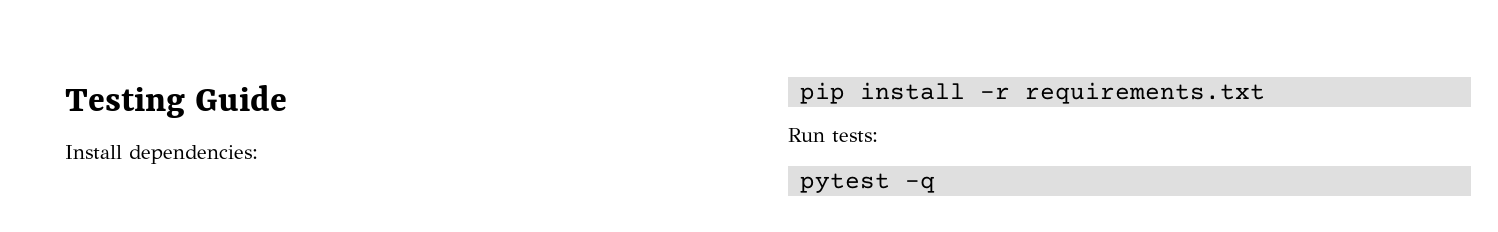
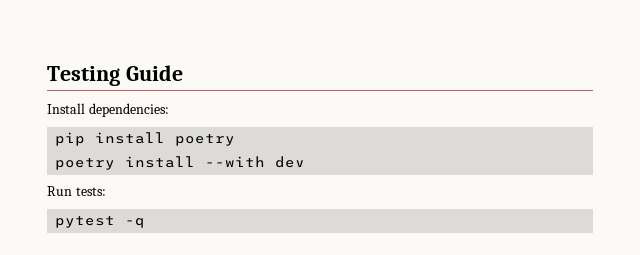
- pip install -r requirements.txt
+ pip install poetry
+ poetry install --with dev

